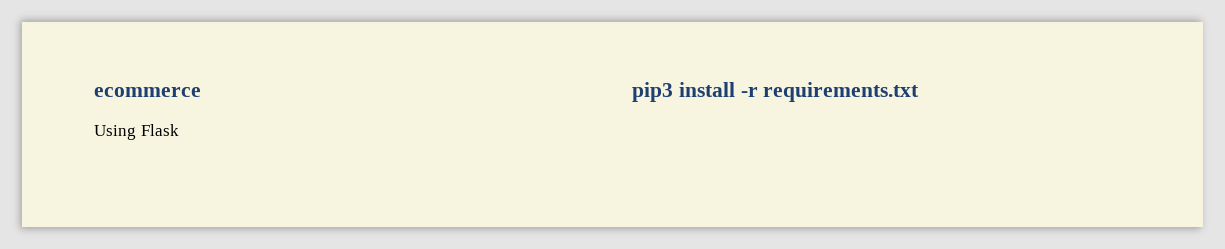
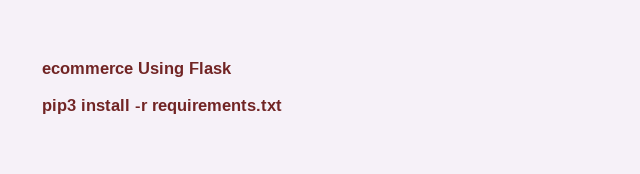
- ecommerce
- Using Flask
+ ecommerce Using Flask

